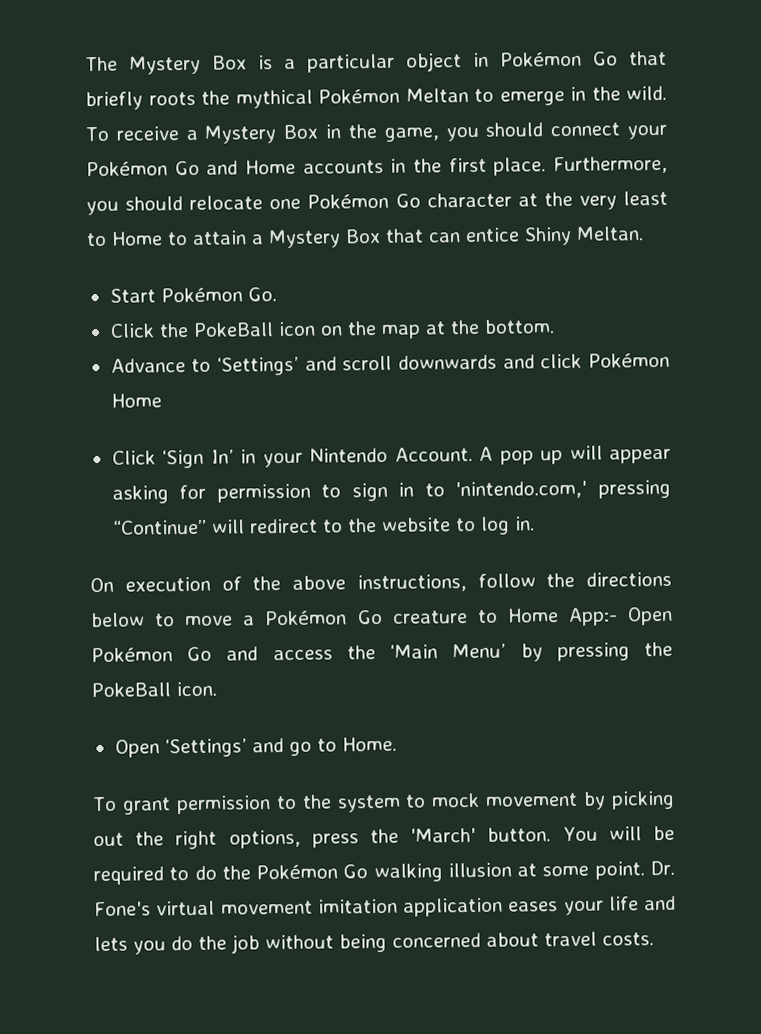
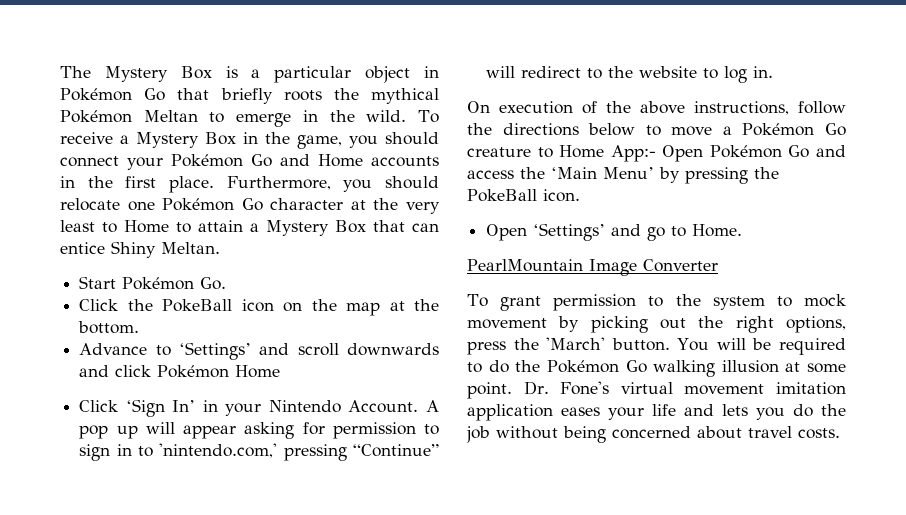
+ PearlMountain Image Converter

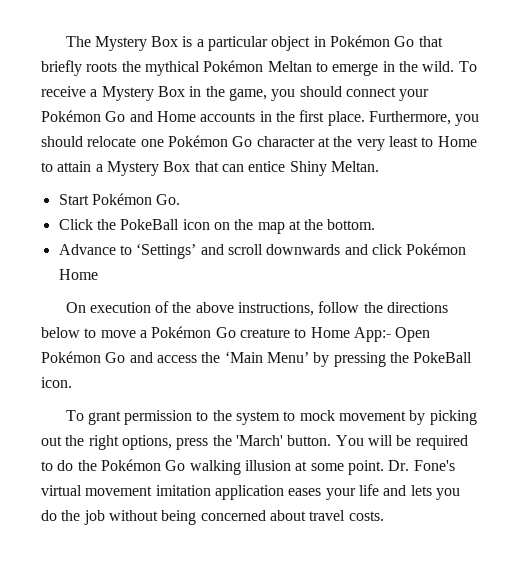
- Click ‘Sign In’ in your Nintendo Account. A pop up will appear asking for permission to sign in to 'nintendo.com,' pressing “Continue” will redirect to the website to log in.
- Open ‘Settings’ and go to Home.
- PearlMountain Image Converter

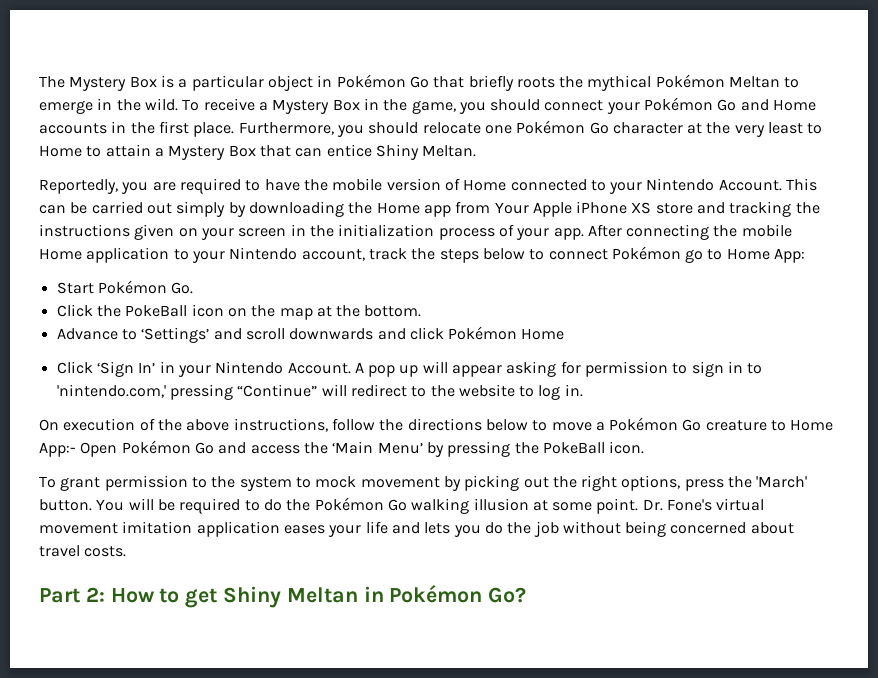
+ Reportedly, you are required to have the mobile version of Home connected to your Nintendo Account. This can be carried out simply by downloading the Home app from Your Apple iPhone XS store and tracking the instructions given on your screen in the initialization process of your app. After connecting the mobile Home application to your Nintendo account, track the steps below to connect Pokémon go to Home App:
+ Click ‘Sign In’ in your Nintendo Account. A pop up will appear asking for permission to sign in to 'nintendo.com,' pressing “Continue” will redirect to the website to log in.
+ Part 2: How to get Shiny Meltan in Pokémon Go?

